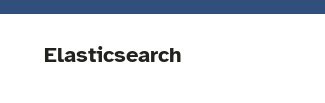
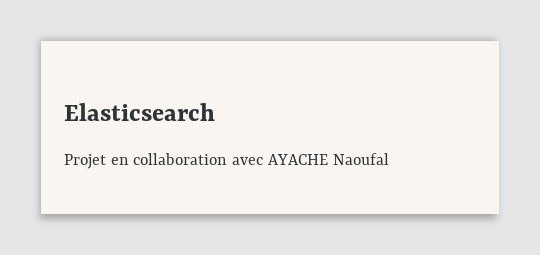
+ Projet en collaboration avec AYACHE Naoufal

